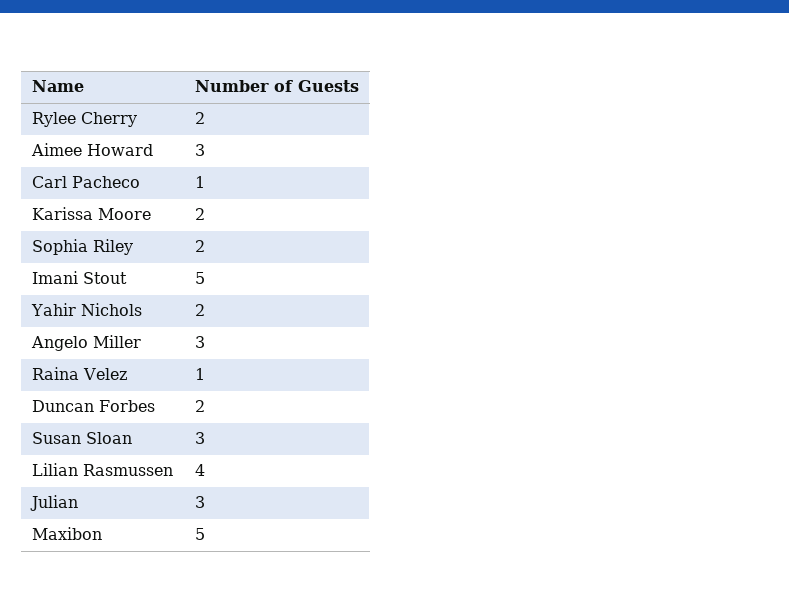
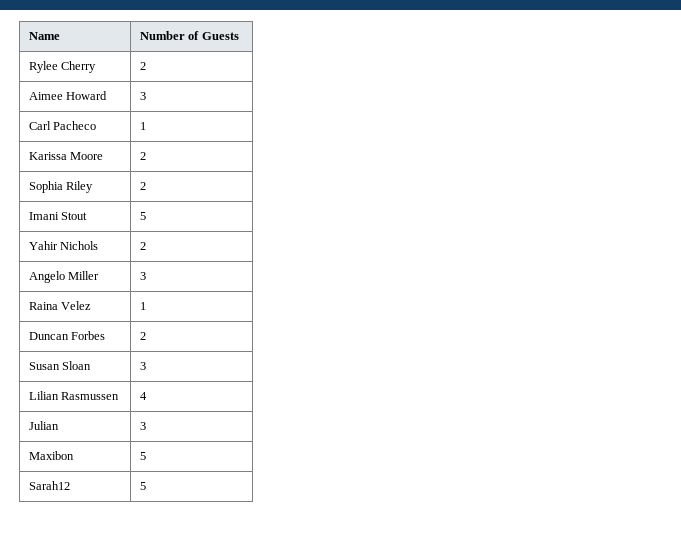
+ Sarah12 | 5

